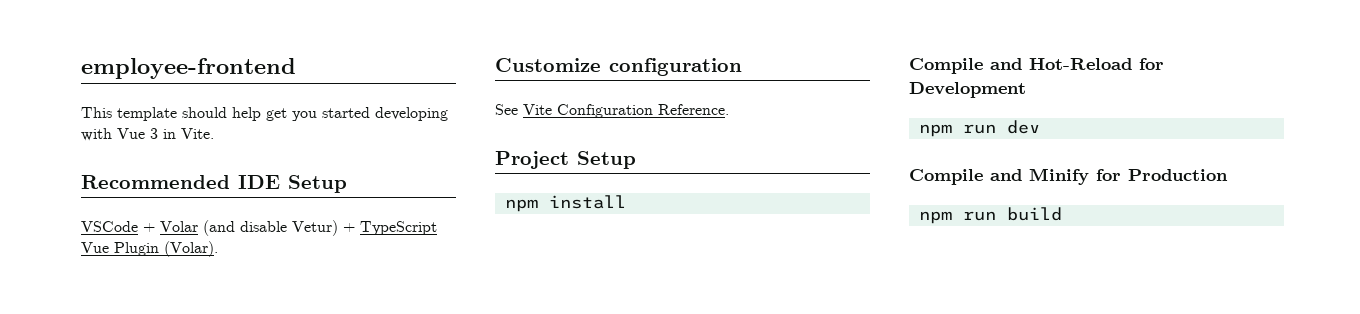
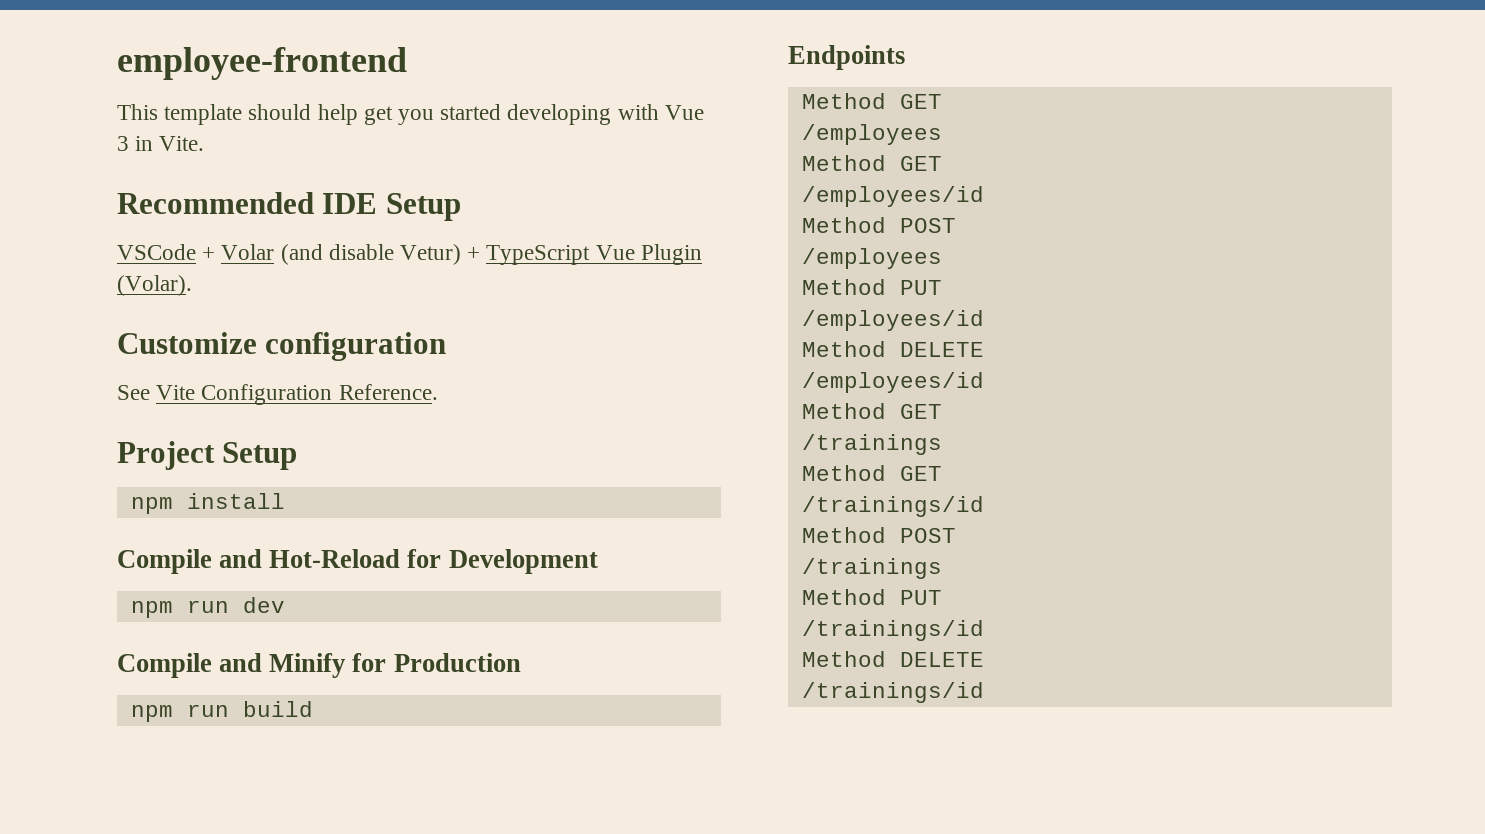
+ Endpoints
+ Method GET
+ /employees
+ Method GET
+ /employees/id
+ Method POST
+ /employees
+ Method PUT
+ /employees/id
+ Method DELETE
+ /employees/id
+ Method GET
+ /trainings
+ Method GET
+ /trainings/id
+ Method POST
+ /trainings
+ Method PUT
+ /trainings/id
+ Method DELETE
+ /trainings/id

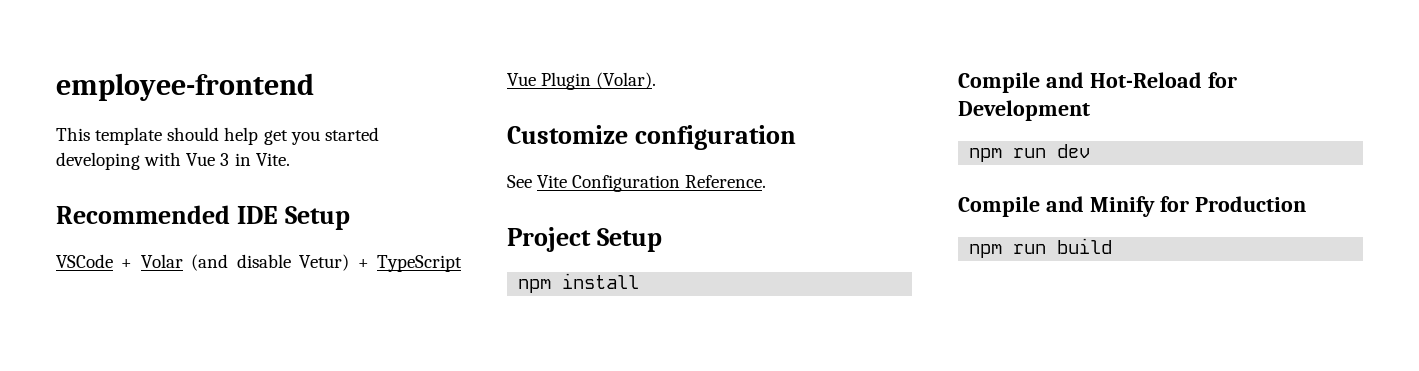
- Endpoints
- Method GET
- /employees
- Method GET
- /employees/id
- Method POST
- /employees
- Method PUT
- /employees/id
- Method DELETE
- /employees/id
- Method GET
- /trainings
- Method GET
- /trainings/id
- Method POST
- /trainings
- Method PUT
- /trainings/id
- Method DELETE
- /trainings/id

